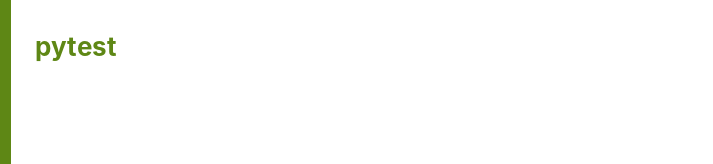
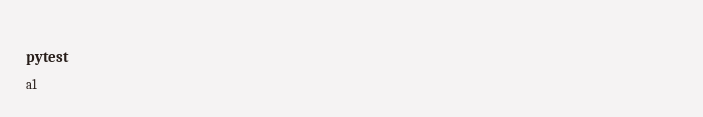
+ a1

